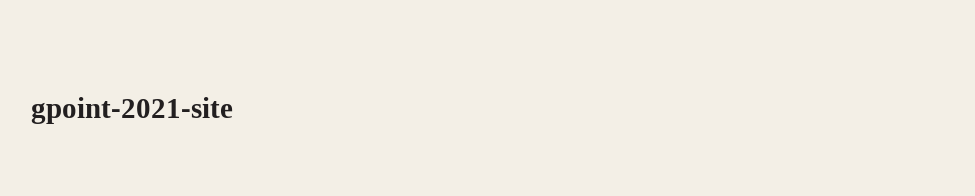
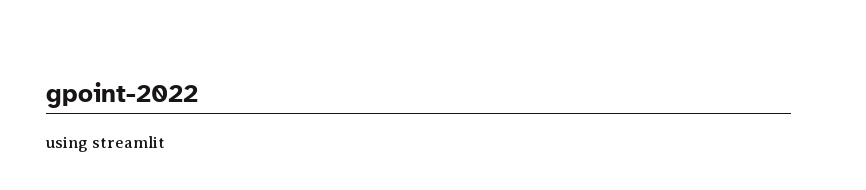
- gpoint-2021-site
+ gpoint-2022
+ using streamlit

